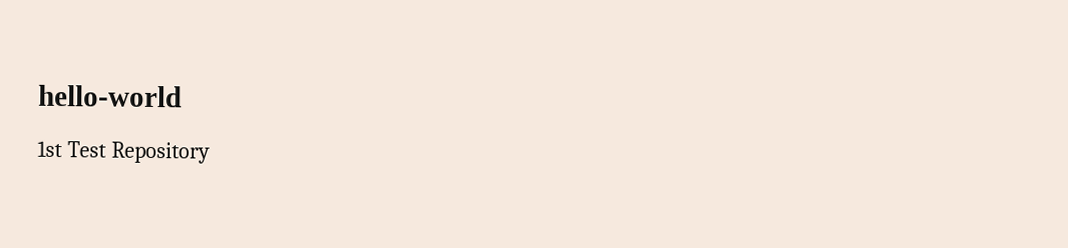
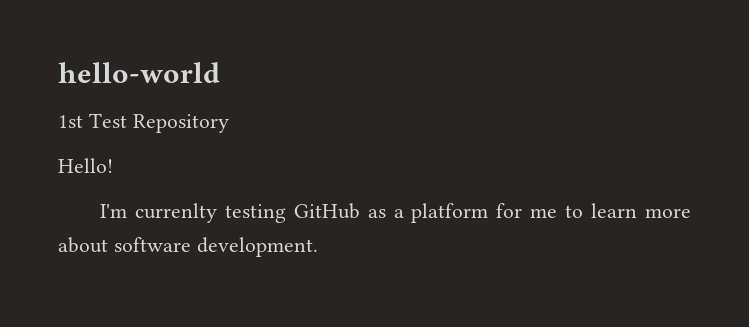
+ Hello!
+ I'm currenlty testing GitHub as a platform for me to learn more about software development.

